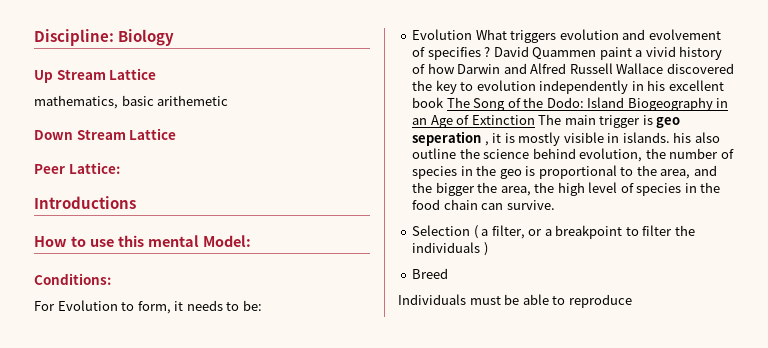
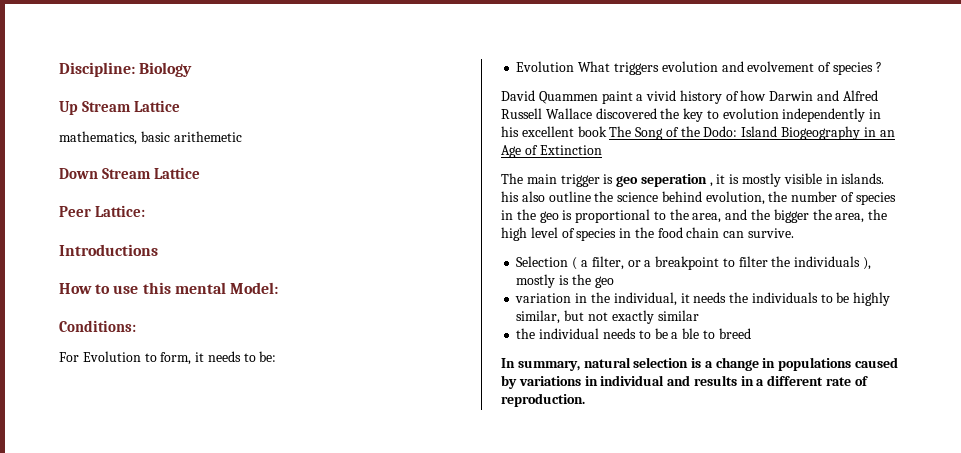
- Evolution What triggers evolution and evolvement of specifies ? David Quammen paint a vivid history of how Darwin and Alfred Russell Wallace discovered the key to evolution independently in his excellent book The Song of the Dodo:
+ Evolution What triggers evolution and evolvement of species ?
+ David Quammen paint a vivid history of how Darwin and Alfred Russell Wallace discovered the key to evolution independently in his excellent book The Song of the Dodo:
- Island Biogeography in an Age of Extinction The main trigger is geo seperation , it is mostly visible in islands. his also outline the science behind evolution, the number of species in the geo is proportional to the area, and the bigger the area, the high level of species in the food chain can survive.
+ Island Biogeography in an Age of Extinction
+ The main trigger is geo seperation , it is mostly visible in islands. his also outline the science behind evolution, the number of species in the geo is proportional to the area, and the bigger the area, the high level of species in the food chain can survive.
- Selection ( a filter, or a breakpoint to filter the individuals )
- Breed
- Individuals must be able to reproduce
+ Selection ( a filter, or a breakpoint to filter the individuals ), mostly is the geo
+ variation in the individual, it needs the individuals to be highly similar, but not exactly similar
+ the individual needs to be a ble to breed
+ In summary, natural selection is a change in populations caused by variations in individual and results in a different rate of reproduction.

